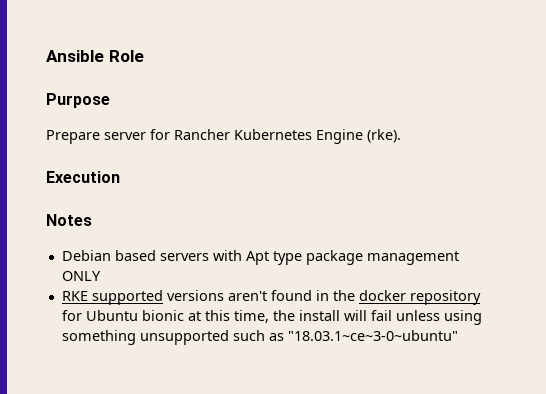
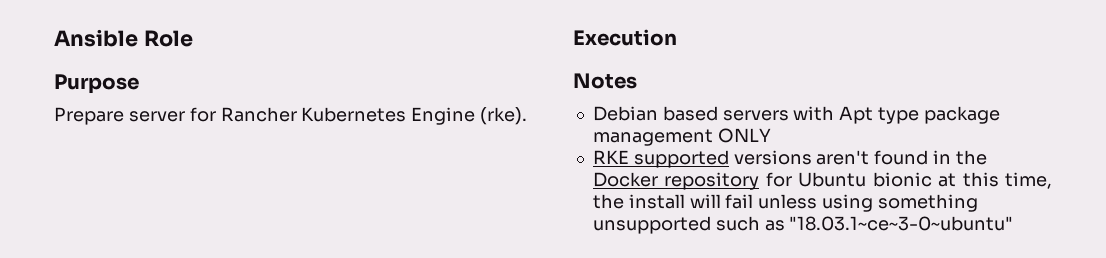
- RKE supported versions aren't found in the docker repository for Ubuntu bionic at this time, the install will fail unless using something unsupported such as "18.03.1~ce~3-0~ubuntu"
+ RKE supported versions aren't found in the Docker repository for Ubuntu bionic at this time, the install will fail unless using something unsupported such as "18.03.1~ce~3-0~ubuntu"

